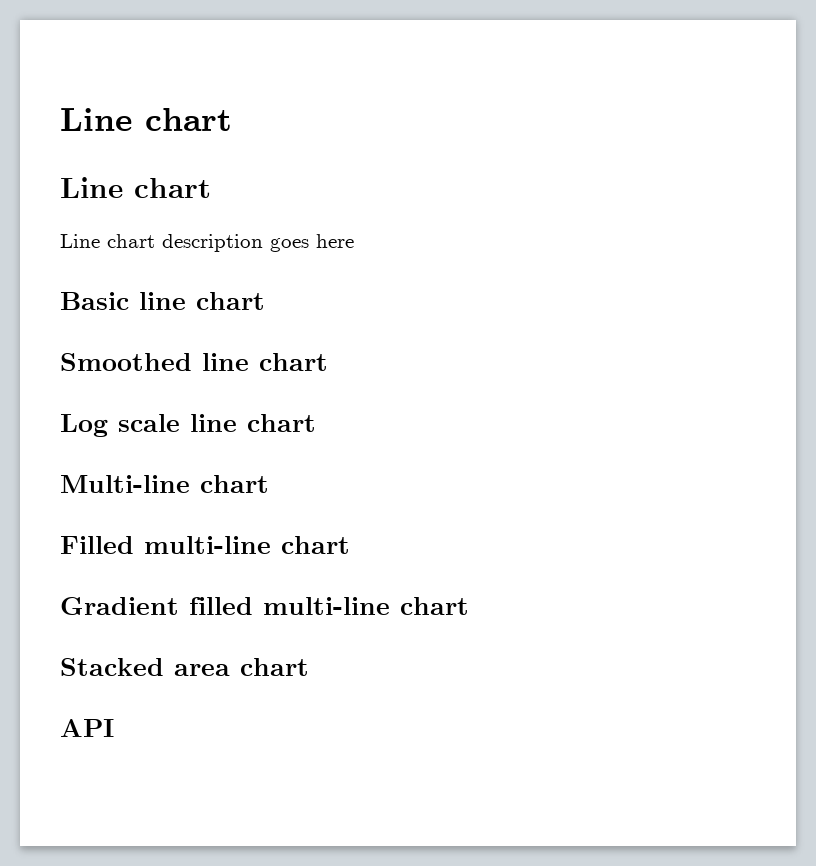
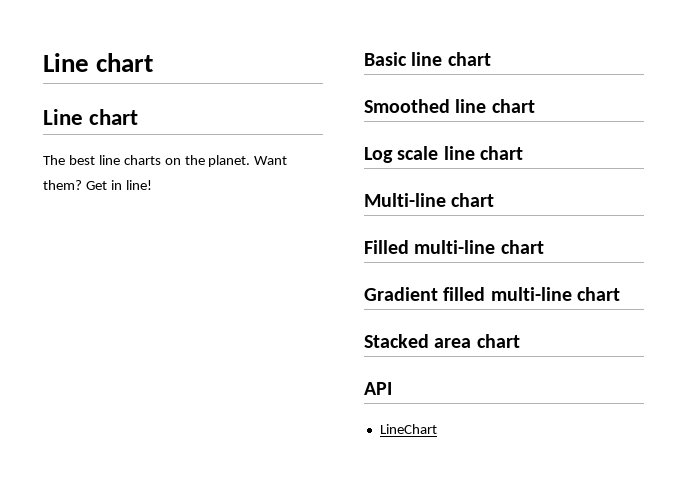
- Line chart description goes here
+ The best line charts on the planet. Want them? Get in line!
+ LineChart

